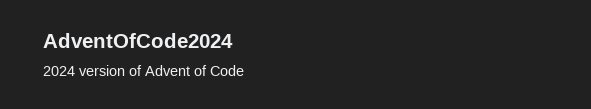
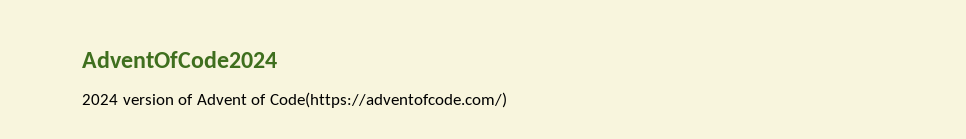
- 2024 version of Advent of Code
+ 2024 version of Advent of Code(https://adventofcode.com/)

